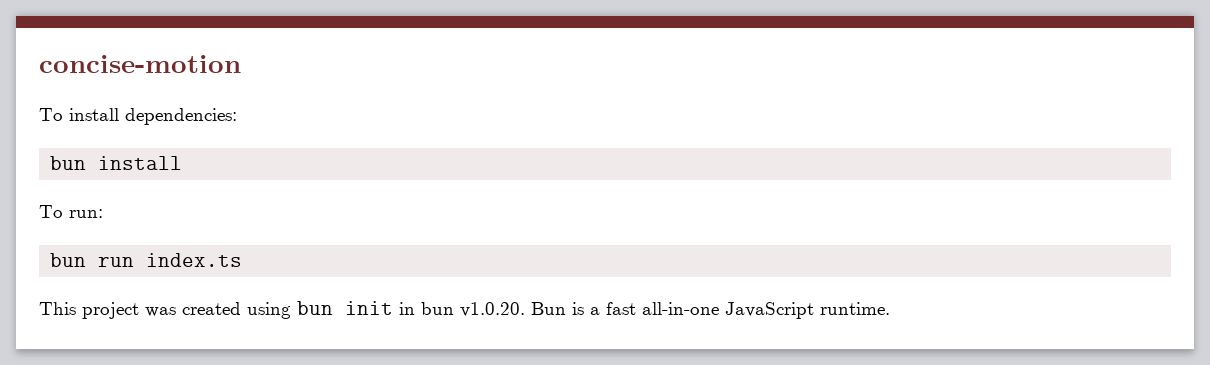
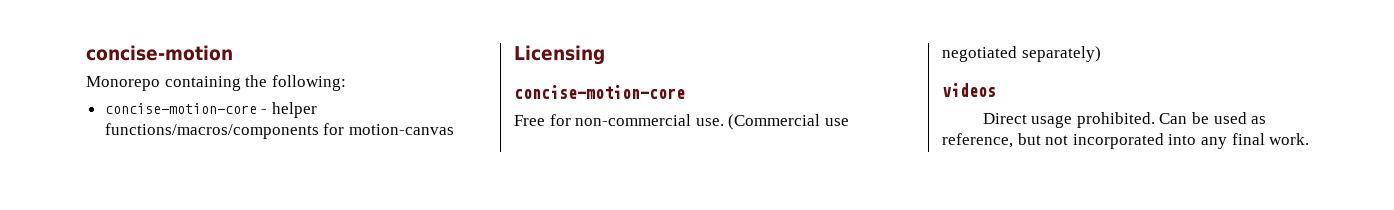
- To install dependencies:
- bun install
- To run:
- bun run index.ts
- This project was created using bun init in bun v1.0.20. Bun is a fast all-in-one JavaScript runtime.
+ Monorepo containing the following:
+ concise-motion-core - helper functions/macros/components for motion-canvas
+ Licensing
+ concise-motion-core
+ Free for non-commercial use. (Commercial use negotiated separately)
+ videos
+ Direct usage prohibited. Can be used as reference, but not incorporated into any final work.

